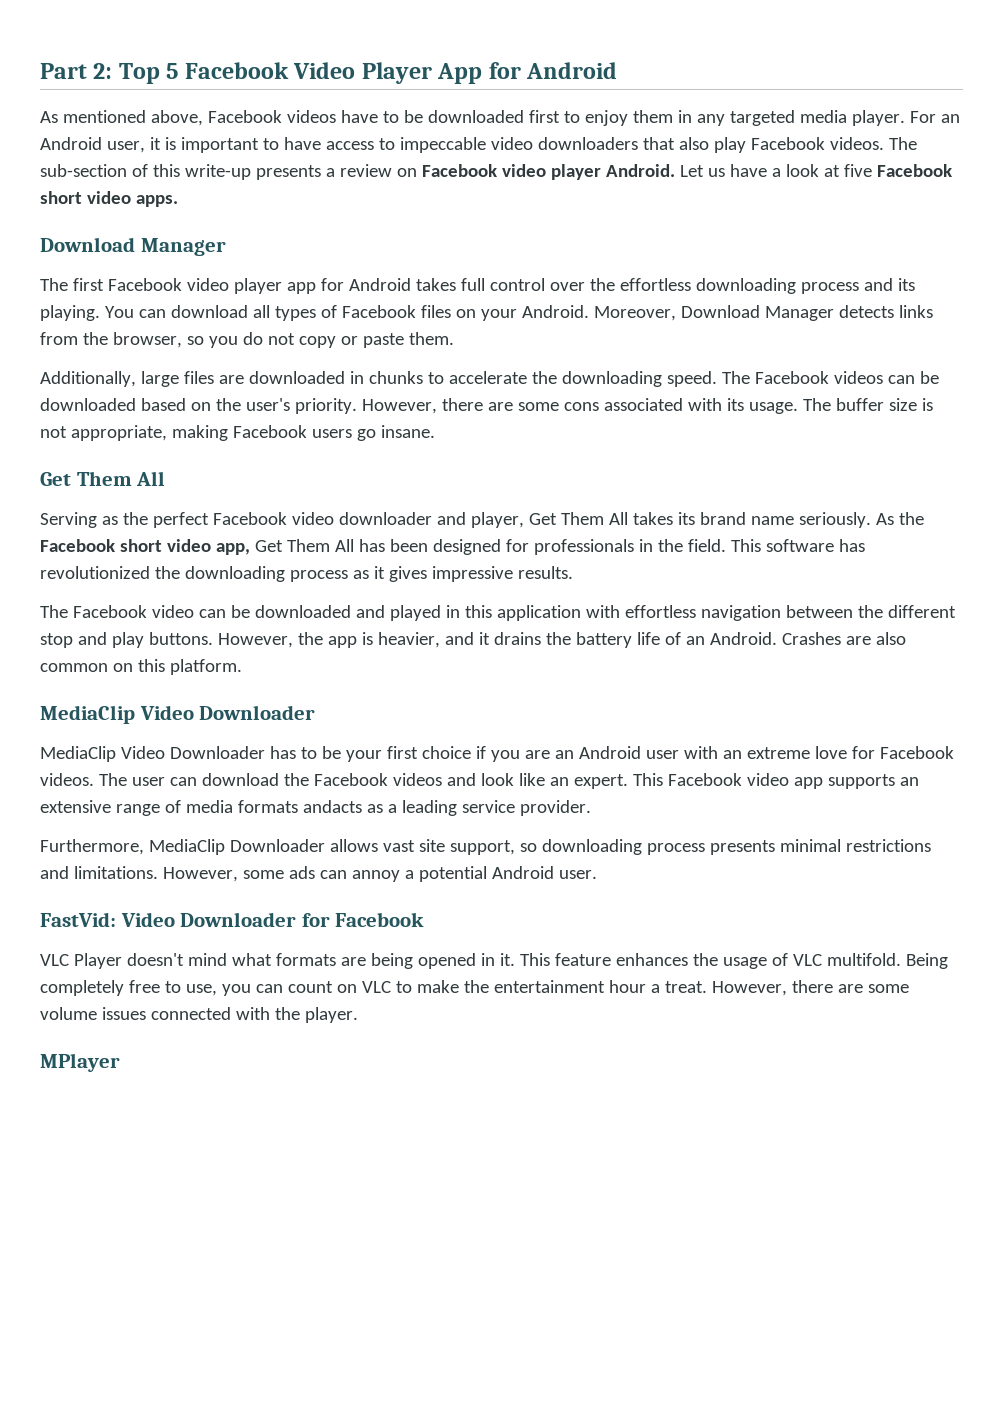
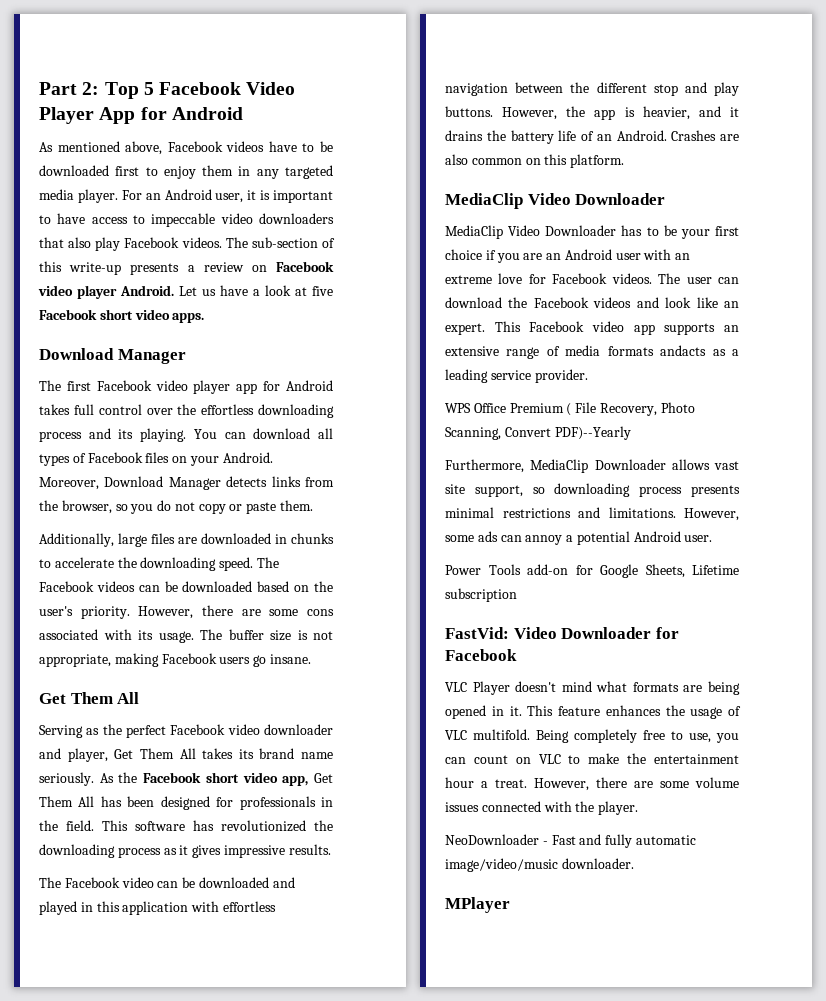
+ WPS Office Premium ( File Recovery, Photo Scanning, Convert PDF)--Yearly
+ Power Tools add-on for Google Sheets, Lifetime subscription
+ NeoDownloader - Fast and fully automatic image/video/music downloader.

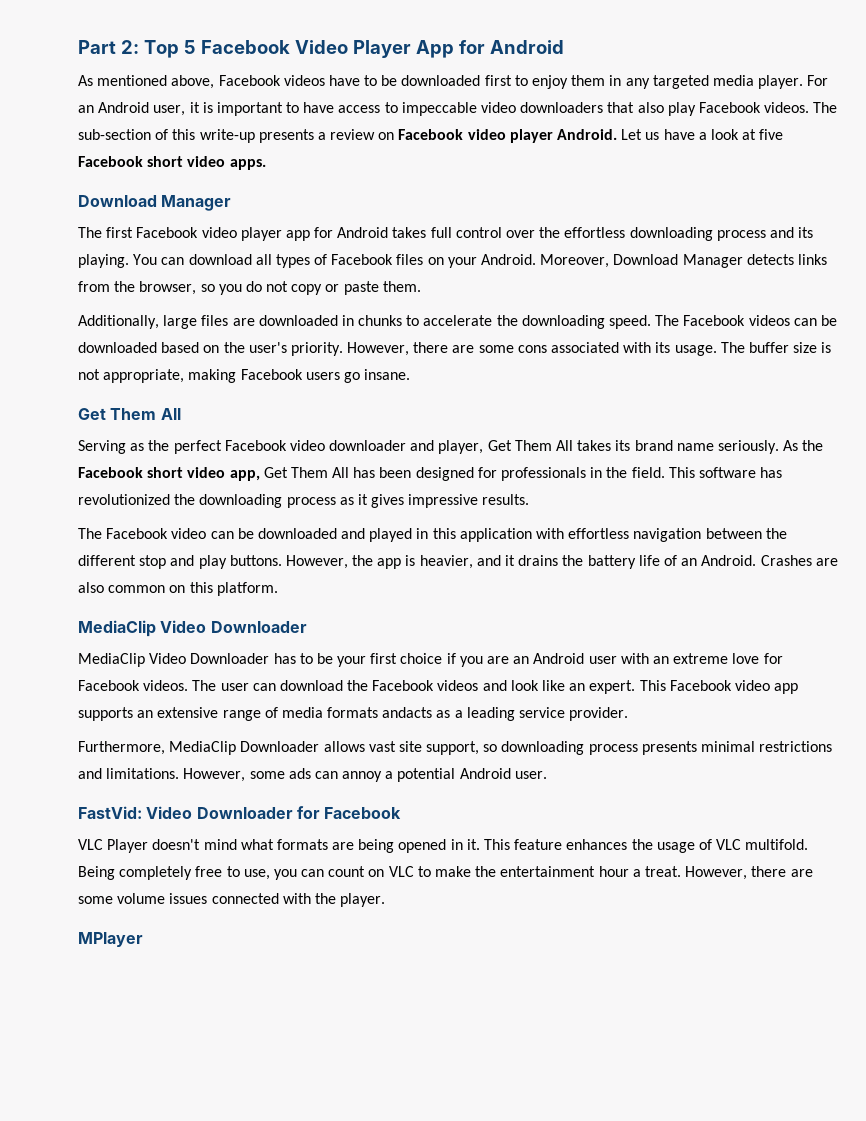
- WPS Office Premium ( File Recovery, Photo Scanning, Convert PDF)--Yearly
- Power Tools add-on for Google Sheets, Lifetime subscription
- NeoDownloader - Fast and fully automatic image/video/music downloader.

